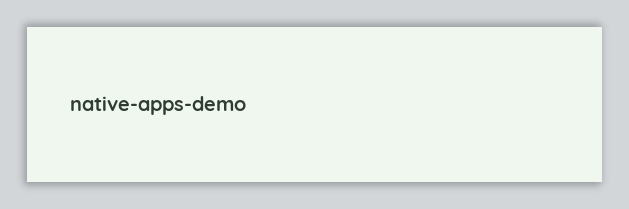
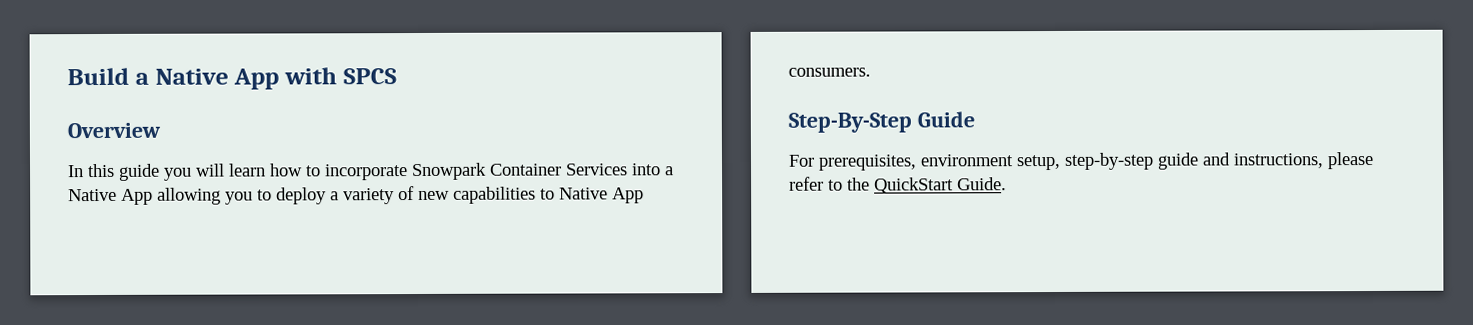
- native-apps-demo
+ Build a Native App with SPCS
+ Overview
+ In this guide you will learn how to incorporate Snowpark Container Services into a Native App allowing you to deploy a variety of new capabilities to Native App consumers.
+ Step-By-Step Guide
+ For prerequisites, environment setup, step-by-step guide and instructions, please refer to the QuickStart Guide.

